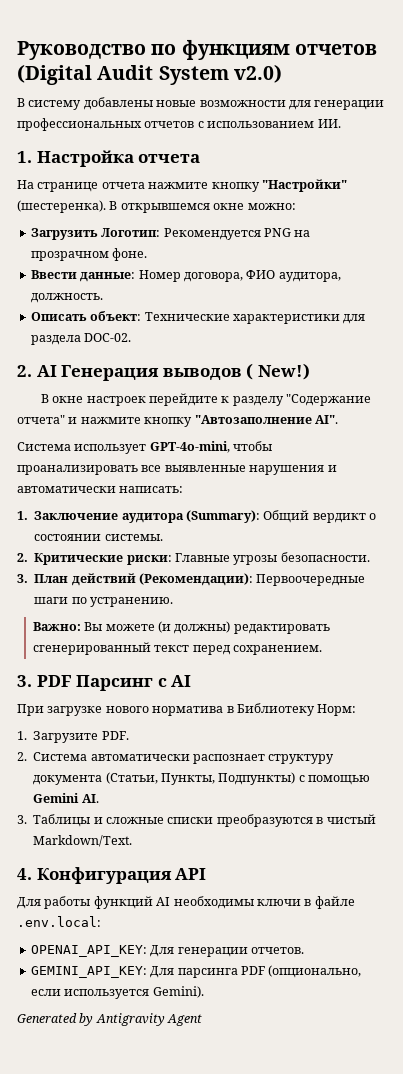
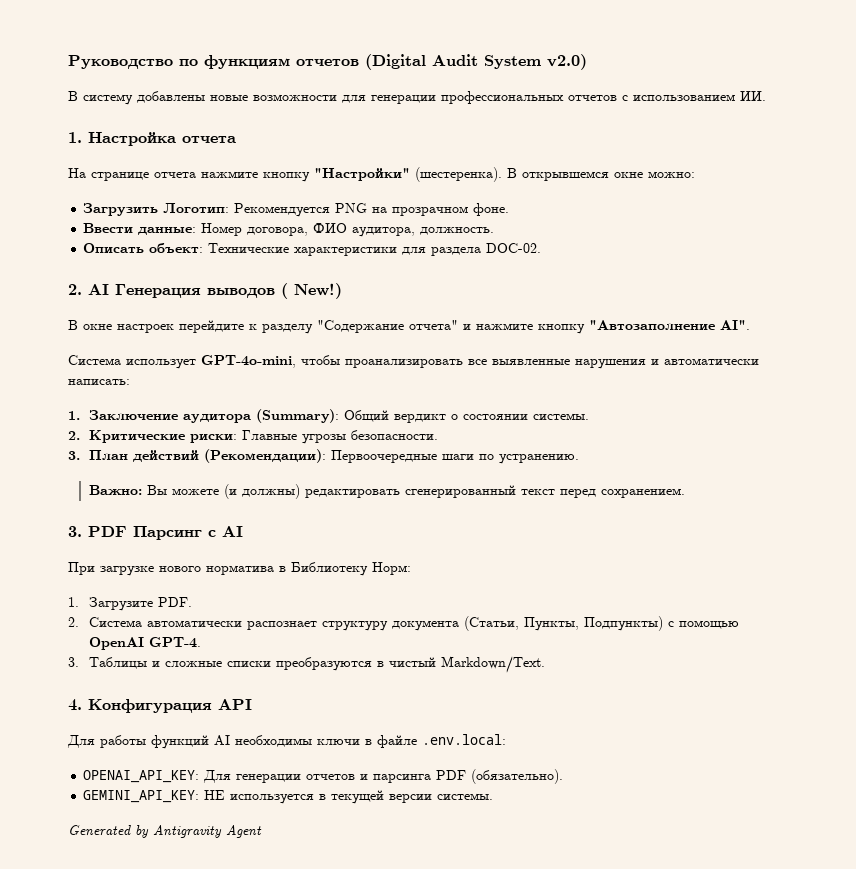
- 2. Система автоматически распознает структуру документа (Статьи, Пункты, Подпункты) с помощью Gemini AI.
+ 2. Система автоматически распознает структуру документа (Статьи, Пункты, Подпункты) с помощью OpenAI GPT-4.
- OPENAI_API_KEY: Для генерации отчетов.
- GEMINI_API_KEY: Для парсинга PDF (опционально, если используется Gemini).
+ OPENAI_API_KEY: Для генерации отчетов и парсинга PDF (обязательно).
+ GEMINI_API_KEY: НЕ используется в текущей версии системы.

